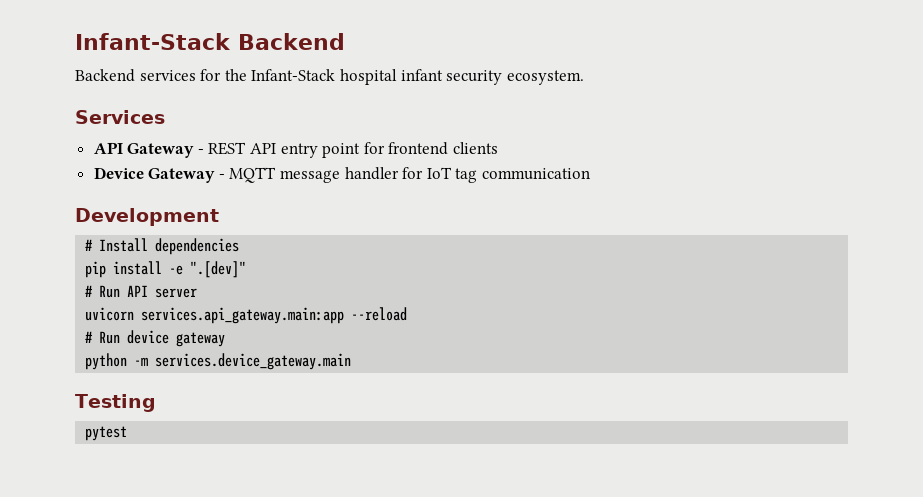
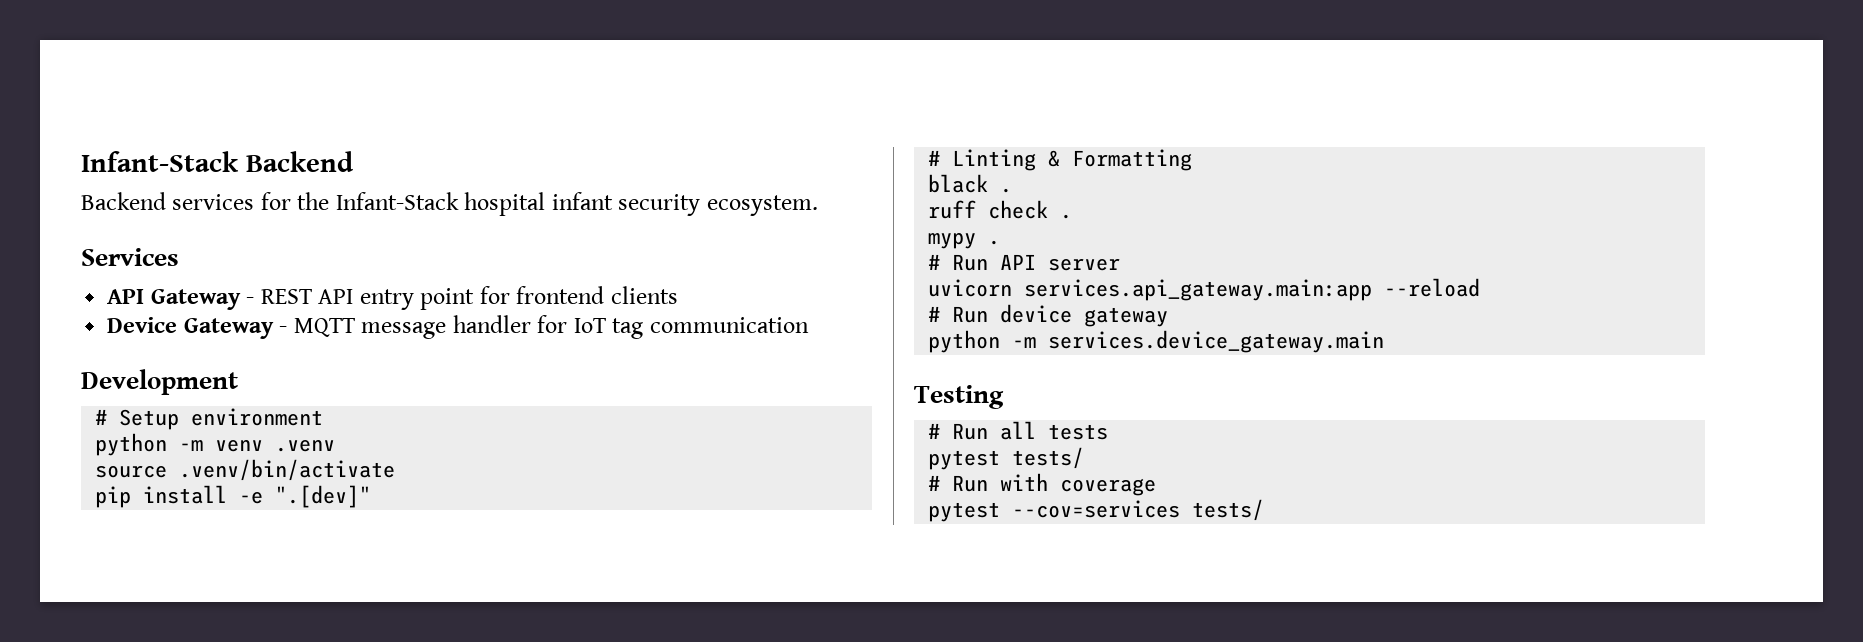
- # Install dependencies
+ # Setup environment
+ python -m venv .venv
+ source .venv/bin/activate
  pip install -e ".[dev]"
+ # Linting & Formatting
+ black .
+ ruff check .
+ mypy .
- pytest
+ # Run all tests
+ pytest tests/
+ # Run with coverage
+ pytest --cov=services tests/

